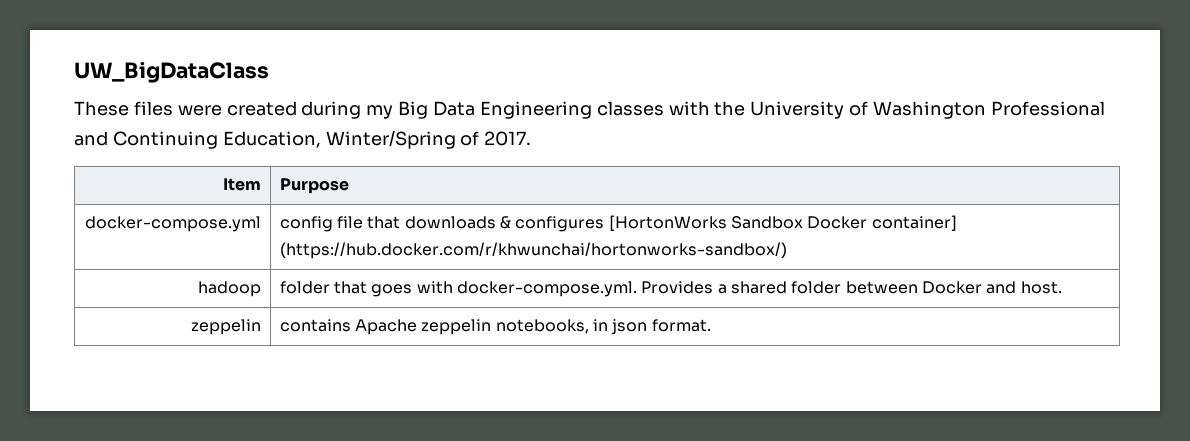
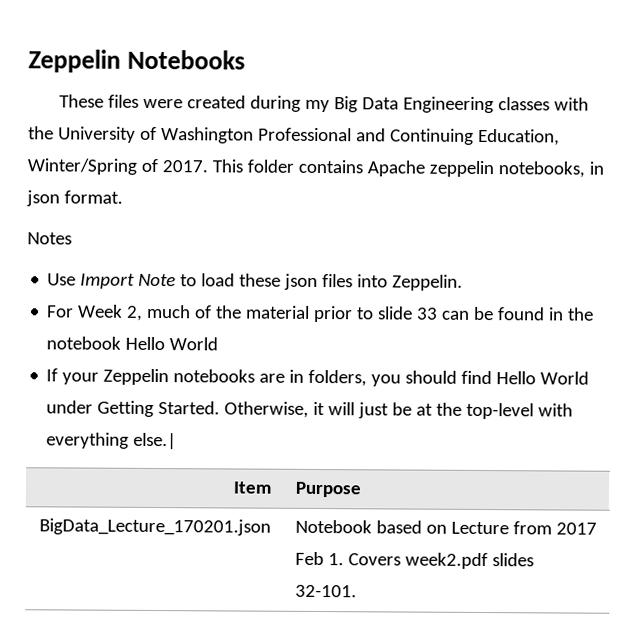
- UW_BigDataClass
+ Zeppelin Notebooks
- These files were created during my Big Data Engineering classes with the University of Washington Professional and Continuing Education, Winter/Spring of 2017.
- Item | Purpose
- docker-compose.yml | config file that downloads & configures [HortonWorks Sandbox Docker container] (https://hub.docker.com/r/khwunchai/hortonworks-sandbox/)
- hadoop | folder that goes with docker-compose.yml. Provides a shared folder between Docker and host.
- zeppelin | contains Apache zeppelin notebooks, in json format.
+ These files were created during my Big Data Engineering classes with the University of Washington Professional and Continuing Education, Winter/Spring of 2017. This folder contains Apache zeppelin notebooks, in json format.
+ Notes
+ Use Import Note to load these json files into Zeppelin.
+ For Week 2, much of the material prior to slide 33 can be found in the notebook Hello World
+ If your Zeppelin notebooks are in folders, you should find Hello World under Getting Started. Otherwise, it will just be at the top-level with everything else.|
+ Item | Purpose
+ BigData_Lecture_170201.json | Notebook based on Lecture from 2017 Feb 1. Covers week2.pdf slides 32-101.

